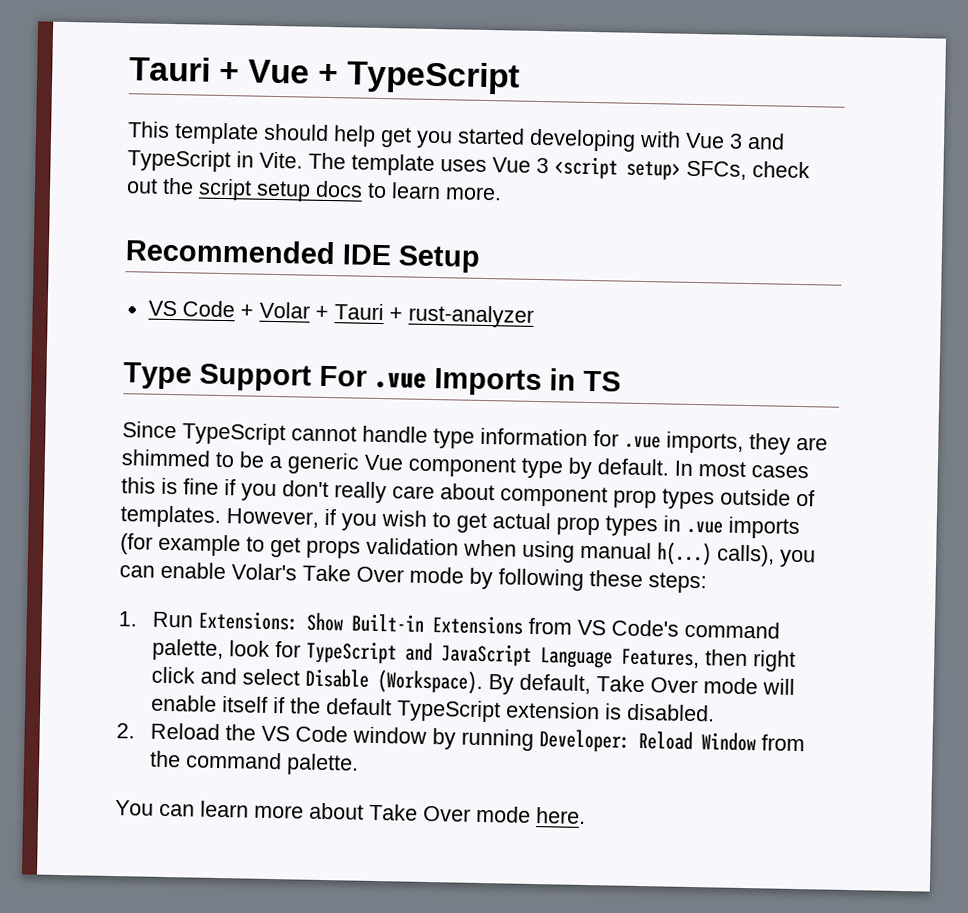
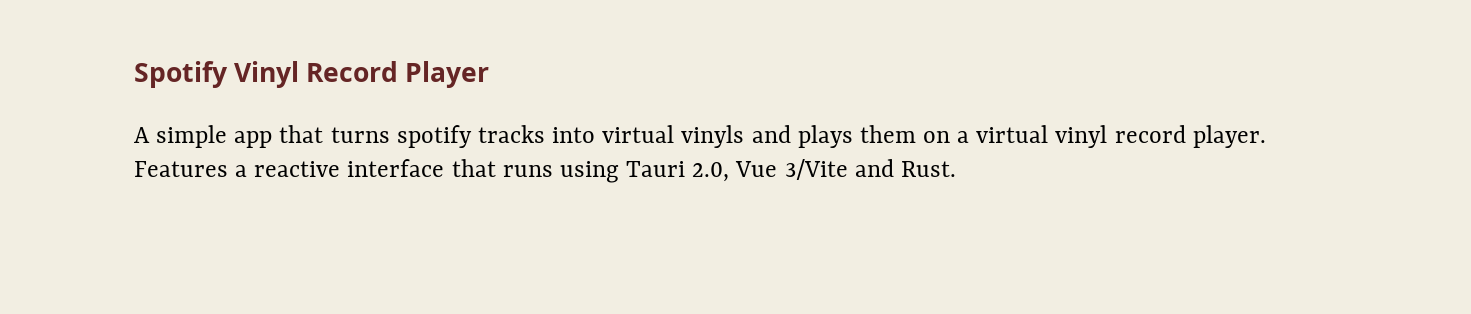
- Tauri + Vue + TypeScript
- This template should help get you started developing with Vue 3 and TypeScript in Vite. The template uses Vue 3 <script setup> SFCs, check out the script setup docs to learn more.
- Recommended IDE Setup
- VS Code + Volar + Tauri + rust-analyzer
- Type Support For .vue Imports in TS
- Since TypeScript cannot handle type information for .vue imports, they are shimmed to be a generic Vue component type by default. In most cases this is fine if you don't really care about component prop types outside of templates. However, if you wish to get actual prop types in .vue imports (for example to get props validation when using manual h(...) calls), you can enable Volar's Take Over mode by following these steps:
- 1. Run Extensions: Show Built-in Extensions from VS Code's command palette, look for TypeScript and JavaScript Language Features, then right click and select Disable (Workspace). By default, Take Over mode will enable itself if the default TypeScript extension is disabled.
- 2. Reload the VS Code window by running Developer: Reload Window from the command palette.
- You can learn more about Take Over mode here.
+ Spotify Vinyl Record Player
+ A simple app that turns spotify tracks into virtual vinyls and plays them on a virtual vinyl record player. Features a reactive interface that runs using Tauri 2.0, Vue 3/Vite and Rust.

